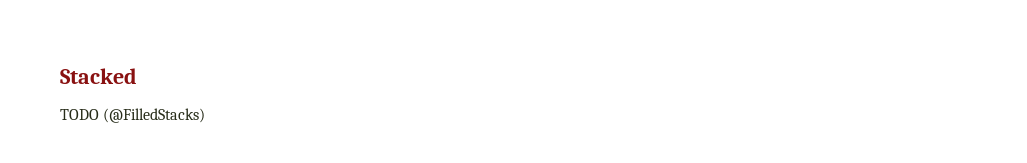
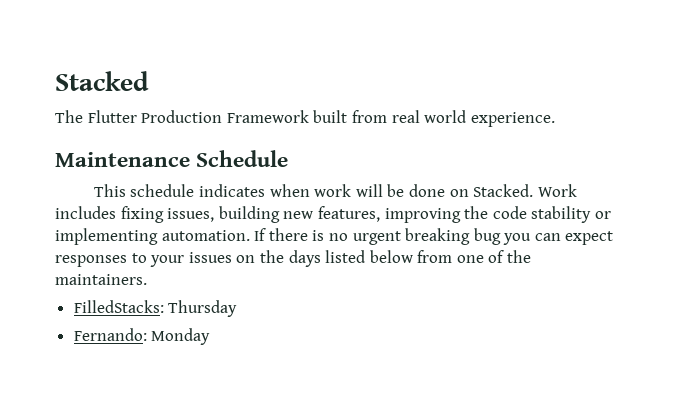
- TODO (@FilledStacks)
+ The Flutter Production Framework built from real world experience.
+ Maintenance Schedule
+ This schedule indicates when work will be done on Stacked. Work includes fixing issues, building new features, improving the code stability or implementing automation. If there is no urgent breaking bug you can expect responses to your issues on the days listed below from one of the maintainers.
+ FilledStacks: Thursday
+ Fernando: Monday

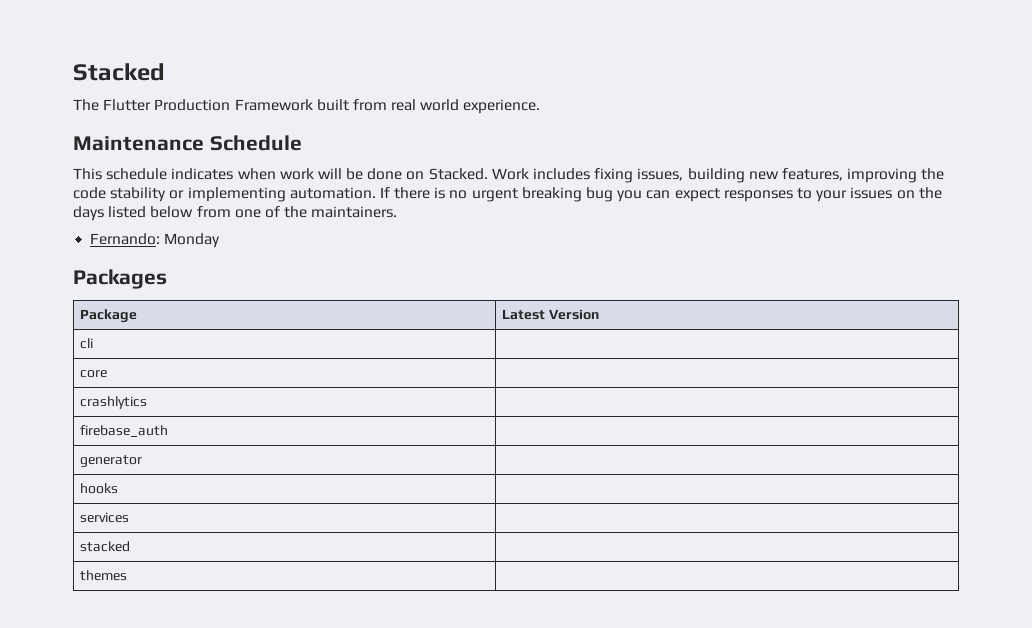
- FilledStacks: Thursday
+ Packages
+ Package | Latest Version
+ cli |
+ core |
+ crashlytics |
+ firebase_auth |
+ generator |
+ hooks |
+ services |
+ stacked |
+ themes |

